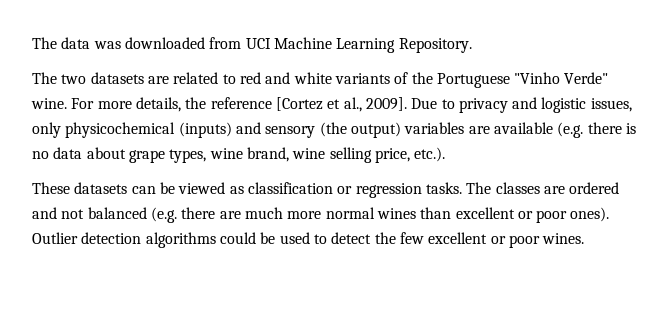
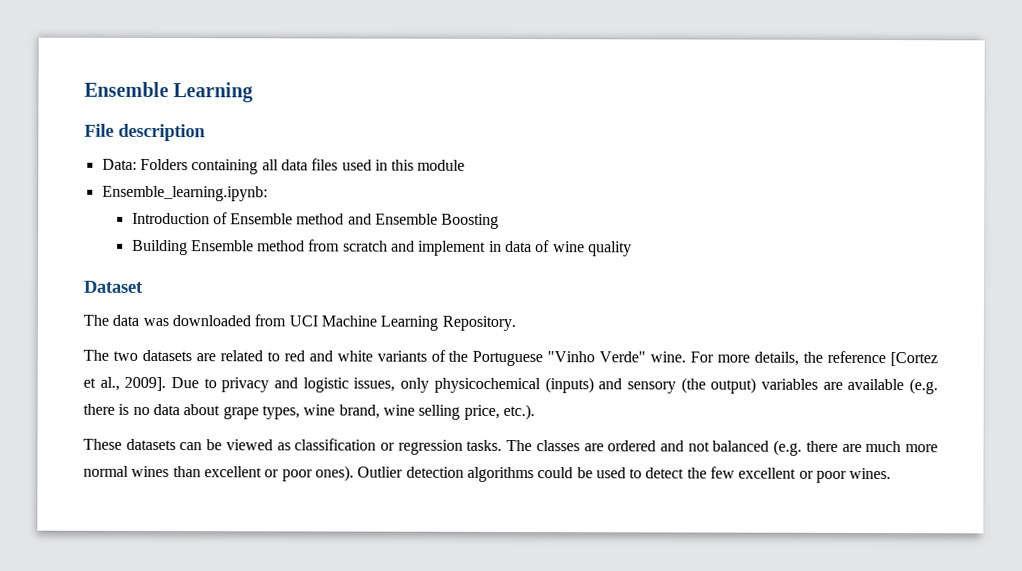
+ Ensemble Learning
+ File description
+ Data: Folders containing all data files used in this module
+ Ensemble_learning.ipynb:
+ Introduction of Ensemble method and Ensemble Boosting
+ Building Ensemble method from scratch and implement in data of wine quality
+ Dataset

